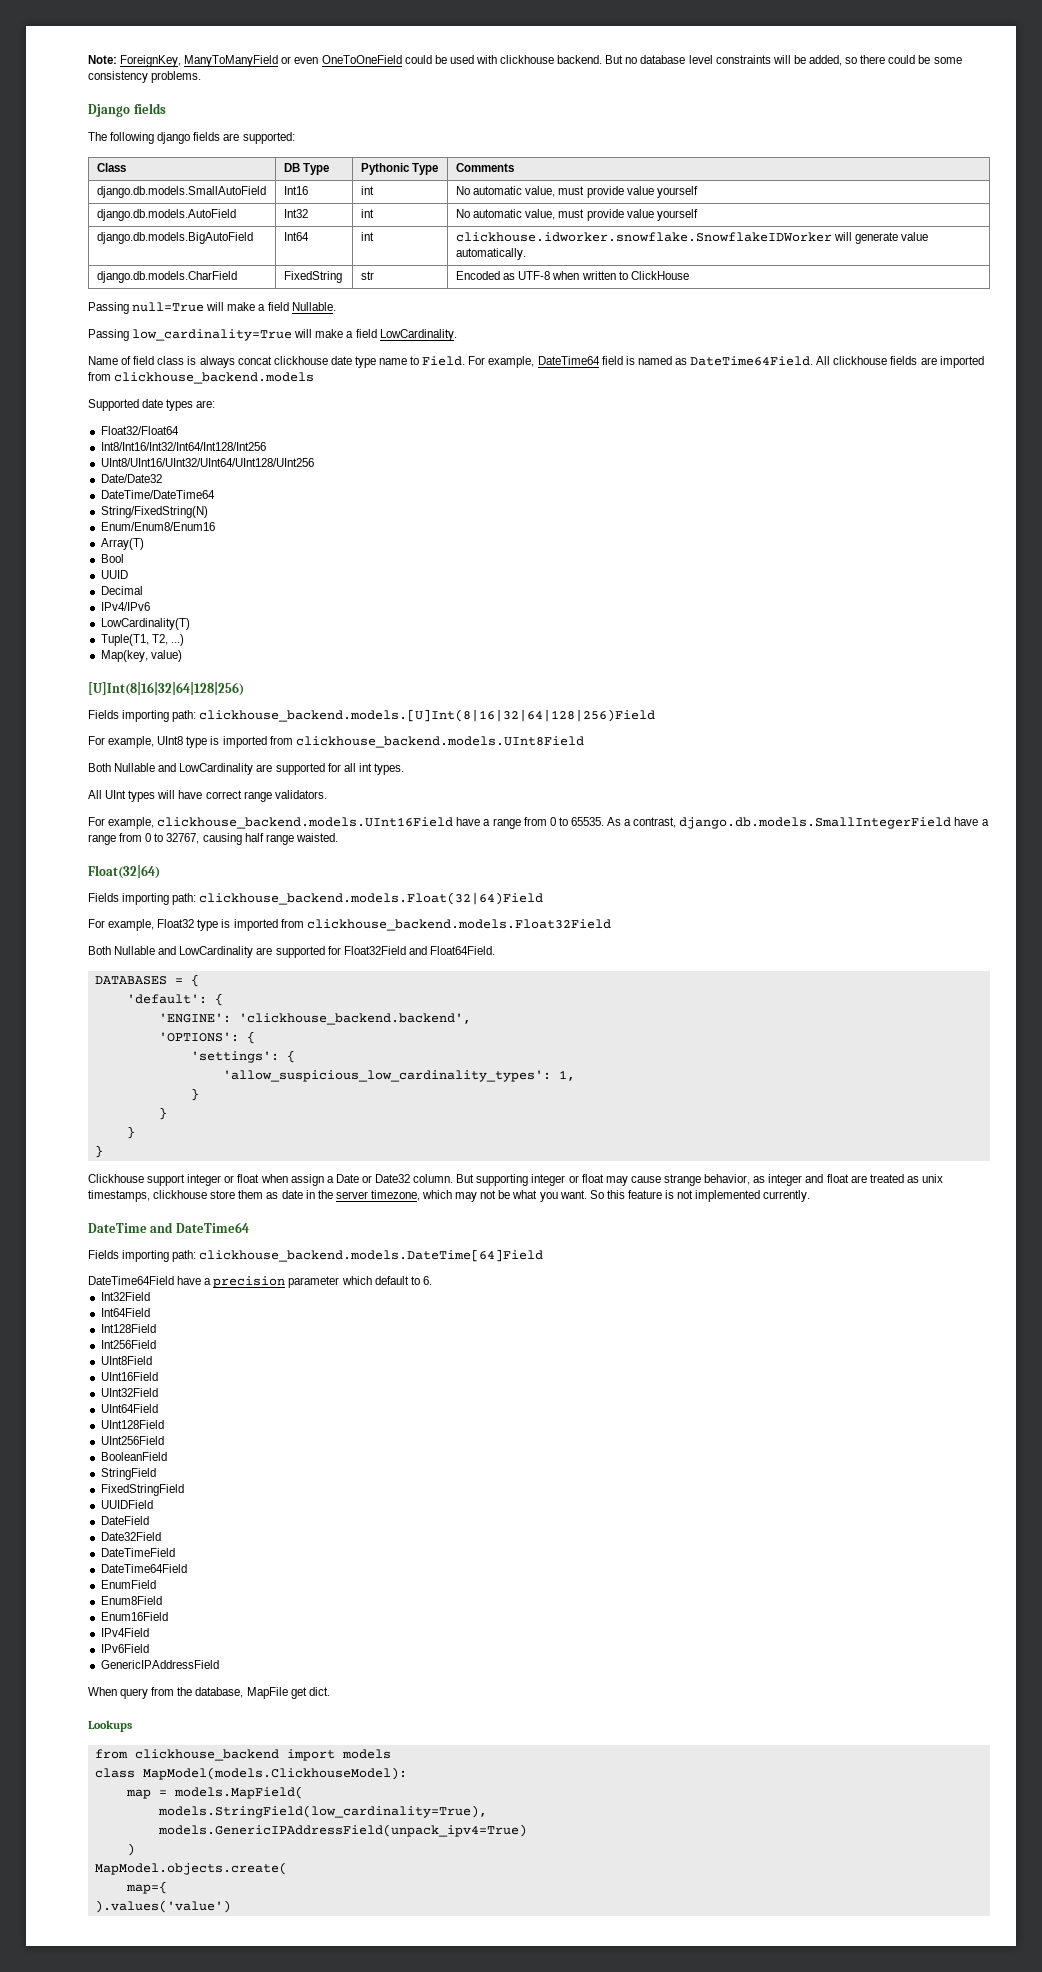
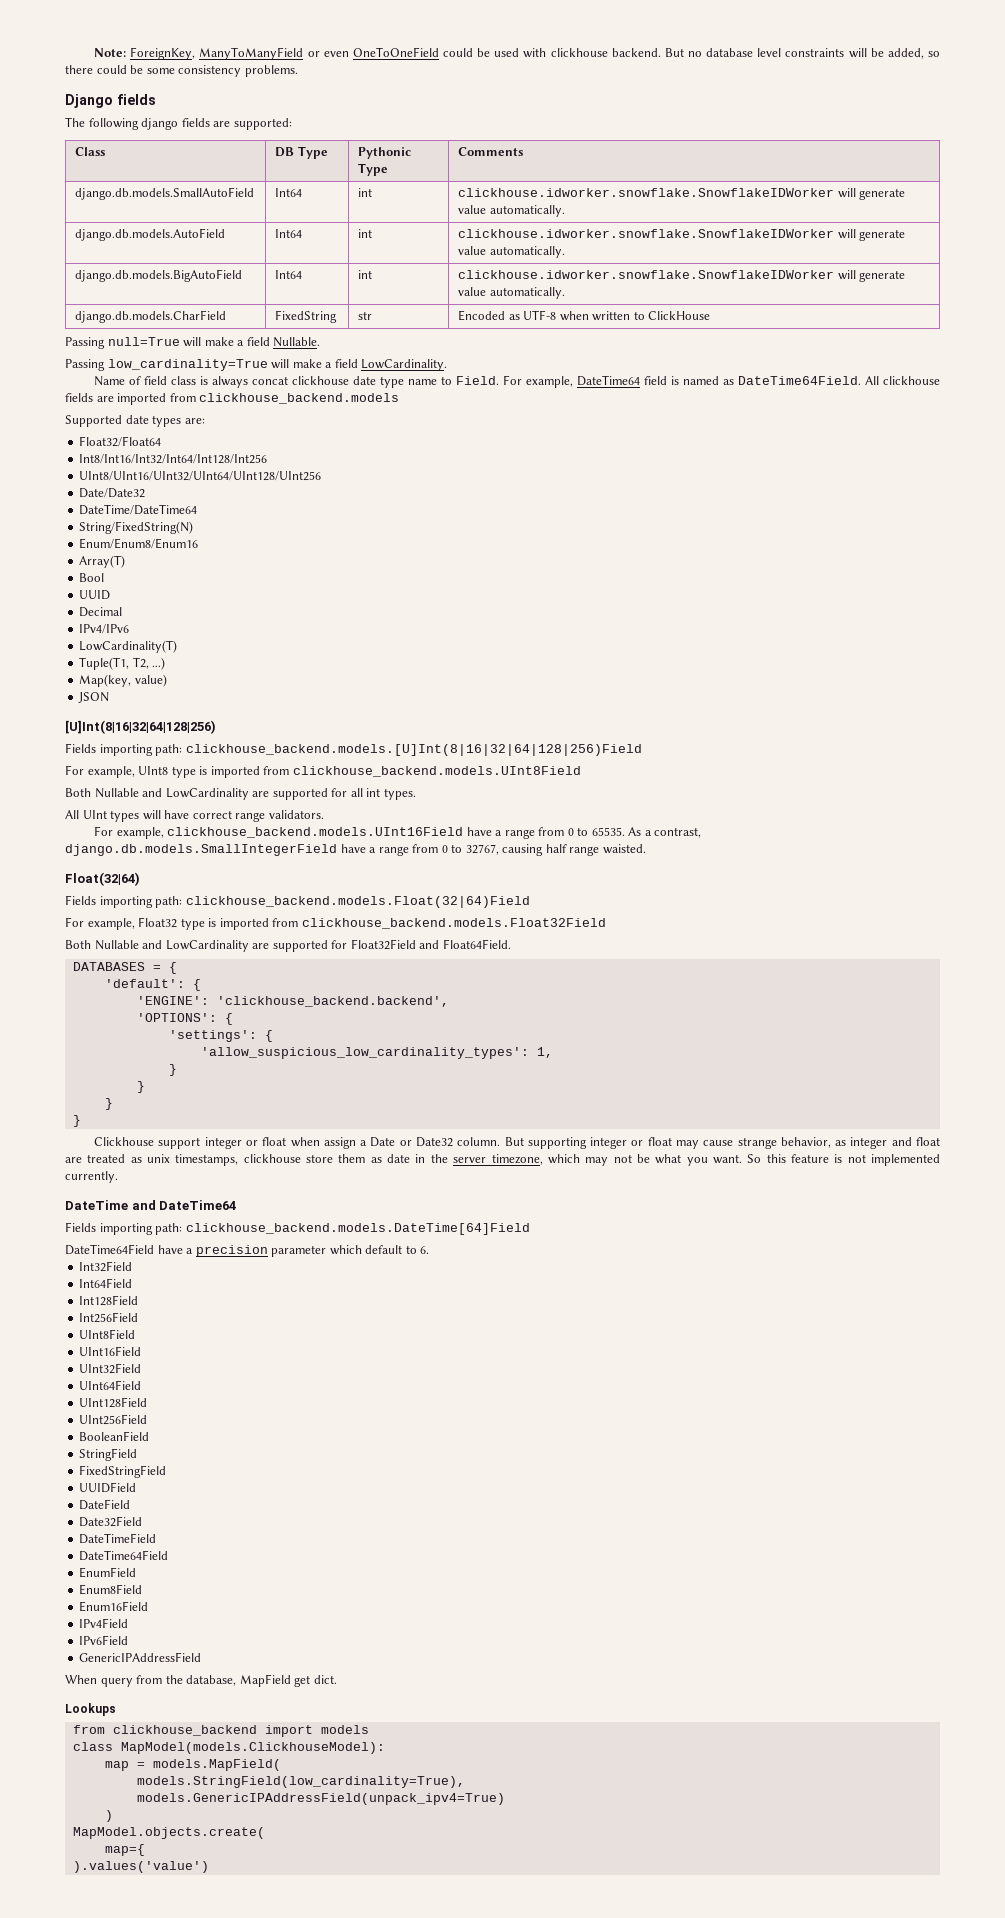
- django.db.models.SmallAutoField | Int16 | int | No automatic value, must provide value yourself
+ django.db.models.SmallAutoField | Int64 | int | clickhouse.idworker.snowflake.SnowflakeIDWorker will generate value automatically.
- django.db.models.AutoField | Int32 | int | No automatic value, must provide value yourself
+ django.db.models.AutoField | Int64 | int | clickhouse.idworker.snowflake.SnowflakeIDWorker will generate value automatically.
+ JSON
- When query from the database, MapFile get dict.
+ When query from the database, MapField get dict.

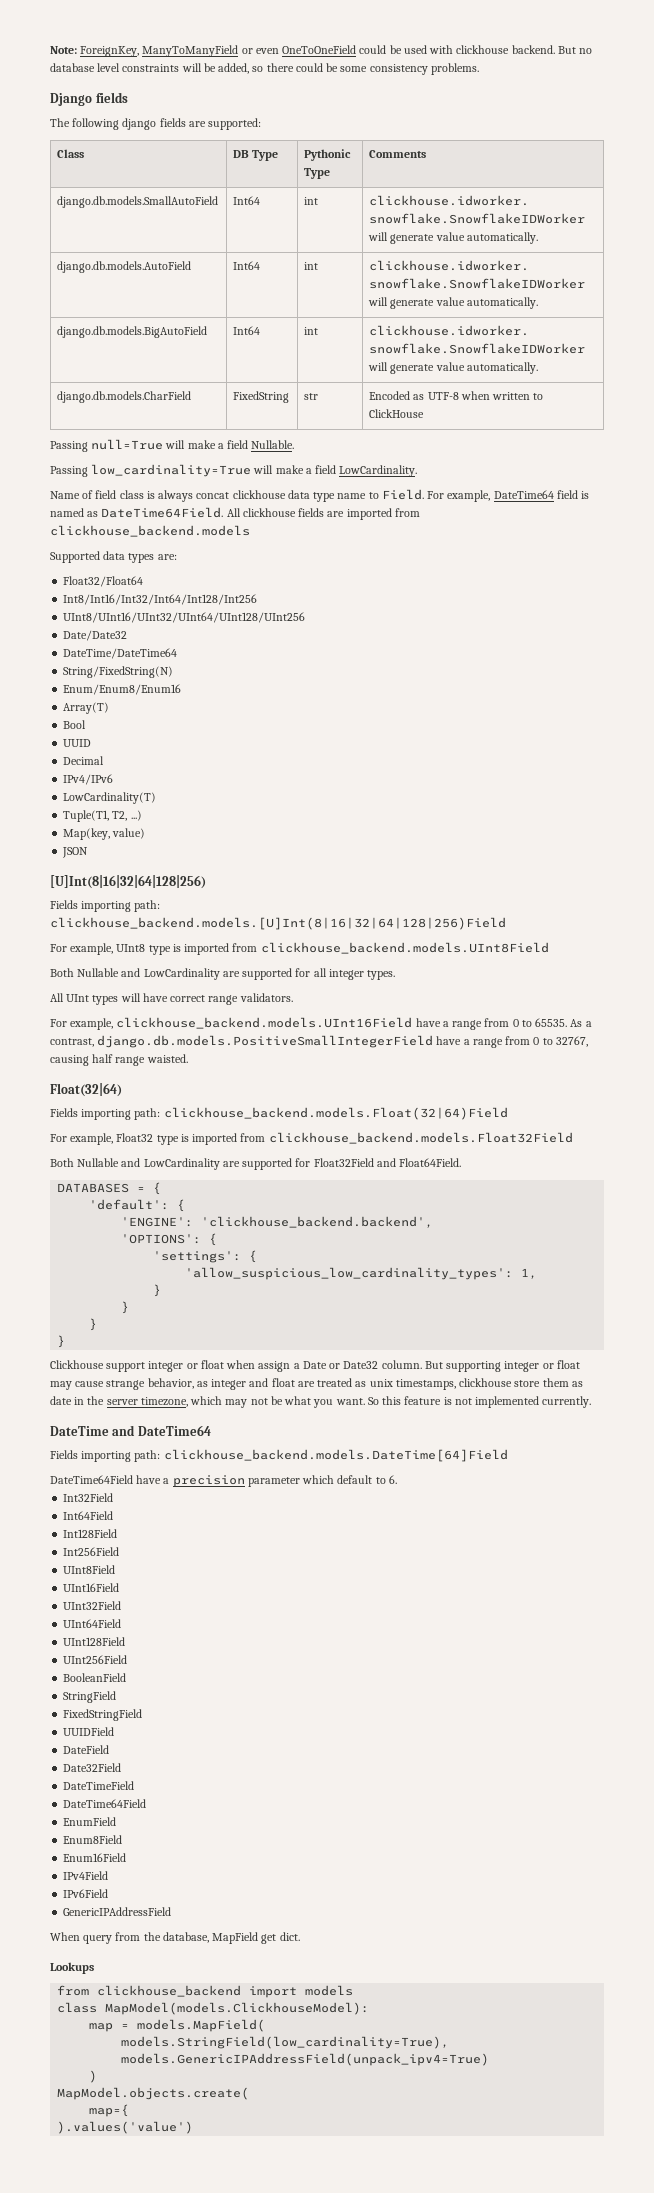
- Name of field class is always concat clickhouse date type name to Field.
+ Name of field class is always concat clickhouse data type name to Field.
- Supported date types are:
+ Supported data types are:
- Both Nullable and LowCardinality are supported for all int types.
+ Both Nullable and LowCardinality are supported for all integer types.
- As a contrast, django.db.models.SmallIntegerField have a range from 0 to 32767, causing half range waisted.
+ As a contrast, django.db.models.PositiveSmallIntegerField have a range from 0 to 32767, causing half range waisted.

